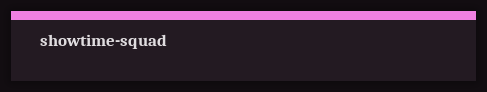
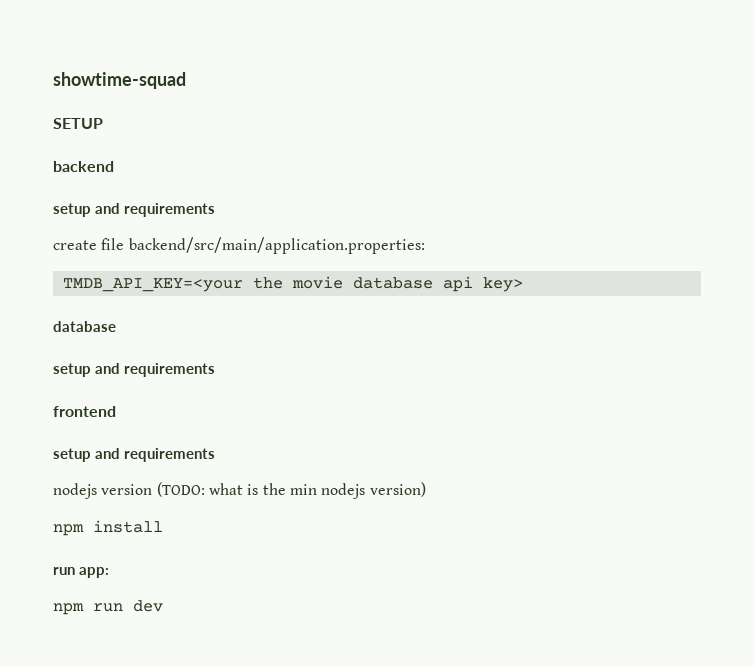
+ SETUP
+ backend
+ setup and requirements
+ create file backend/src/main/application.properties:
+ TMDB_API_KEY=<your the movie database api key>
+ database
+ setup and requirements
+ frontend
+ setup and requirements
+ nodejs version (TODO: what is the min nodejs version)
+ npm install
+ run app:
+ npm run dev

